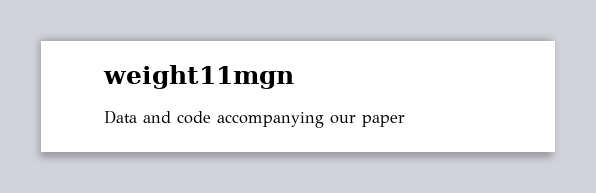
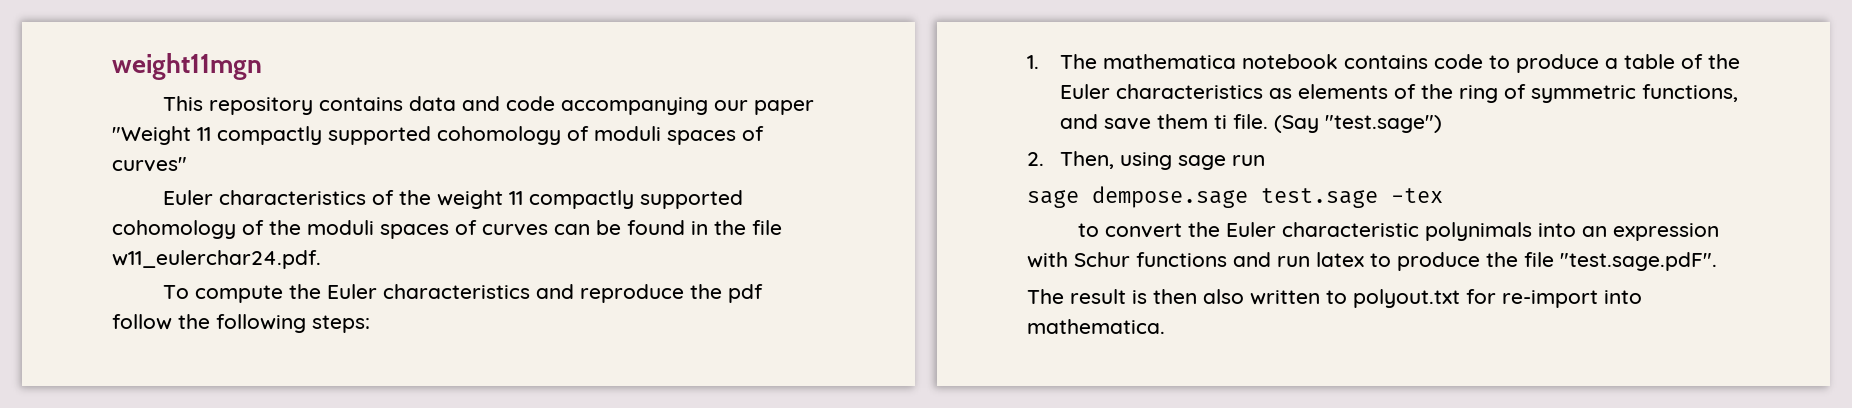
- Data and code accompanying our paper
+ This repository contains data and code accompanying our paper "Weight 11 compactly supported cohomology of moduli spaces of curves"
+ Euler characteristics of the weight 11 compactly supported cohomology of the moduli spaces of curves can be found in the file w11_eulerchar24.pdf.
+ To compute the Euler characteristics and reproduce the pdf follow the following steps:
+ 1. The mathematica notebook contains code to produce a table of the Euler characteristics as elements of the ring of symmetric functions, and save them ti file. (Say "test.sage")
+ 2. Then, using sage run
+ sage dempose.sage test.sage -tex
+ to convert the Euler characteristic polynimals into an expression with Schur functions and run latex to produce the file "test.sage.pdF".
+ The result is then also written to polyout.txt for re-import into mathematica.

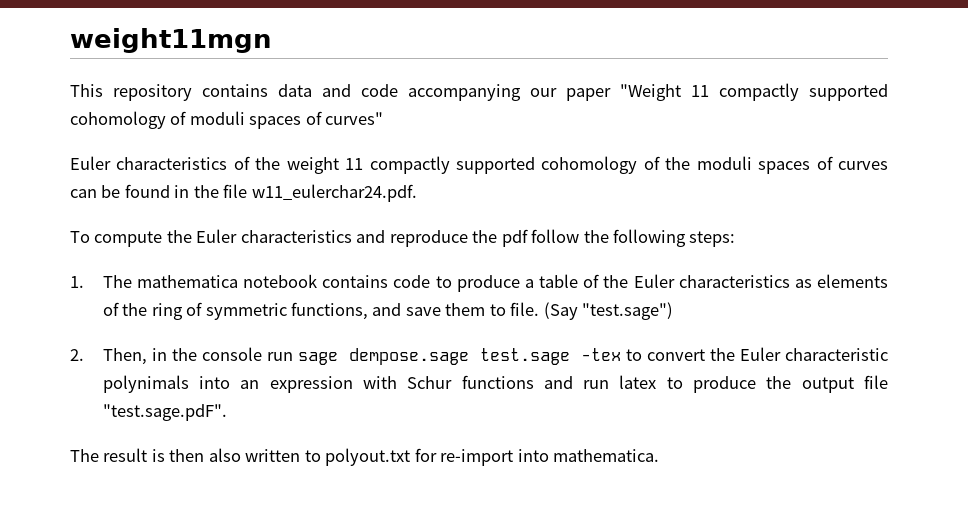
- 1. The mathematica notebook contains code to produce a table of the Euler characteristics as elements of the ring of symmetric functions, and save them ti file.
+ 1. The mathematica notebook contains code to produce a table of the Euler characteristics as elements of the ring of symmetric functions, and save them to file.
- 2. Then, using sage run
- sage dempose.sage test.sage -tex
- to convert the Euler characteristic polynimals into an expression with Schur functions and run latex to produce the file "test.sage.pdF".
+ 2. Then, in the console run sage dempose.sage test.sage -tex to convert the Euler characteristic polynimals into an expression with Schur functions and run latex to produce the output file "test.sage.pdF".

